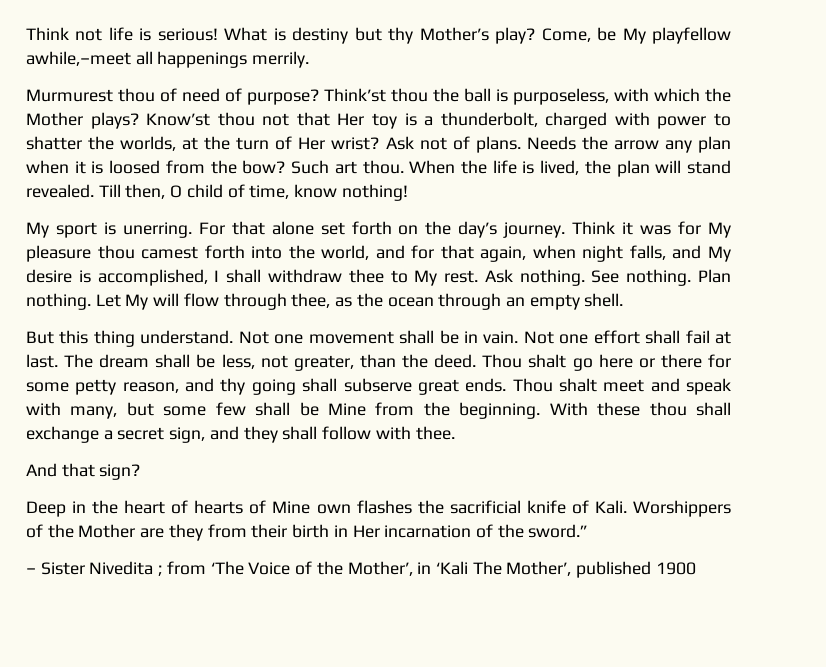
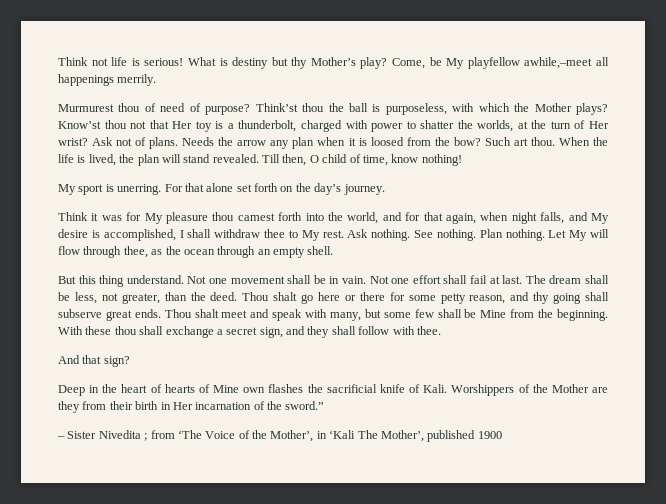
- For that alone set forth on the day’s journey. Think it was for My pleasure thou camest forth into the world, and for that again, when night falls, and My desire is accomplished, I shall withdraw thee to My rest.
+ For that alone set forth on the day’s journey.
+ Think it was for My pleasure thou camest forth into the world, and for that again, when night falls, and My desire is accomplished, I shall withdraw thee to My rest.

